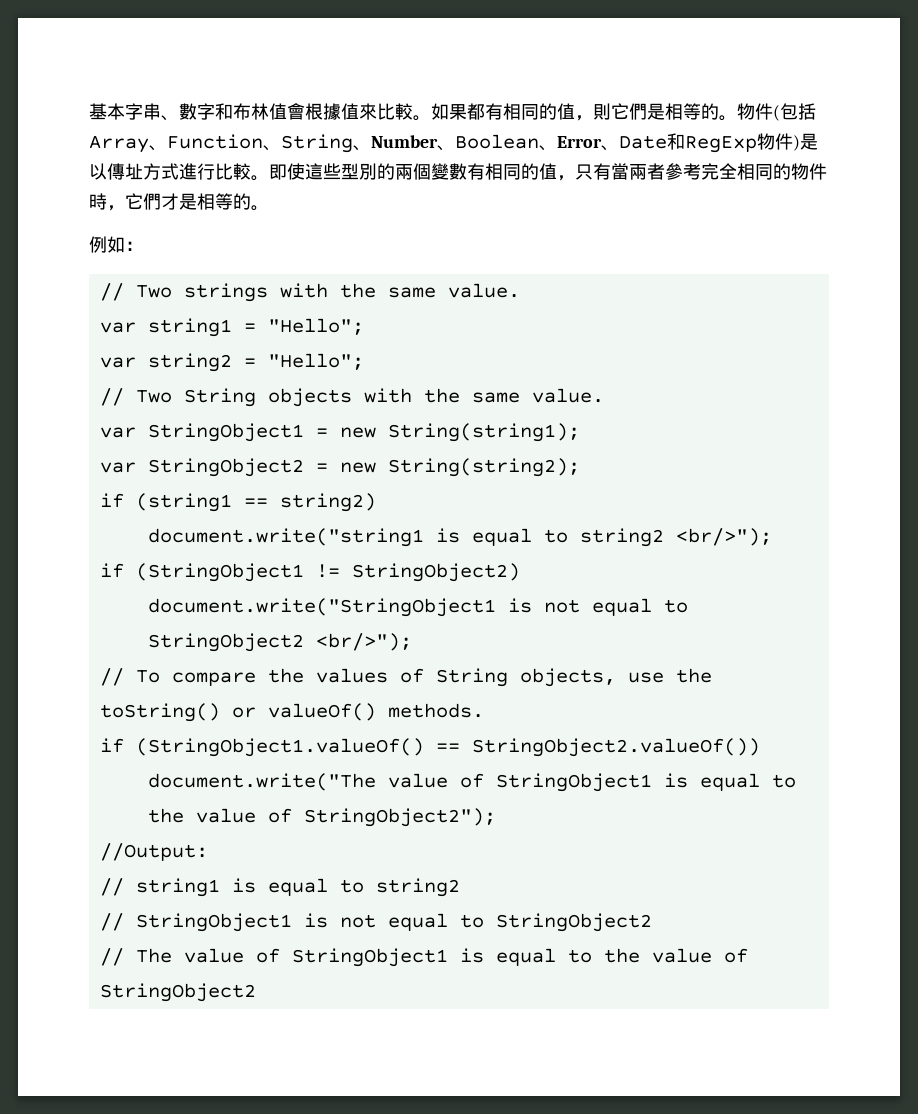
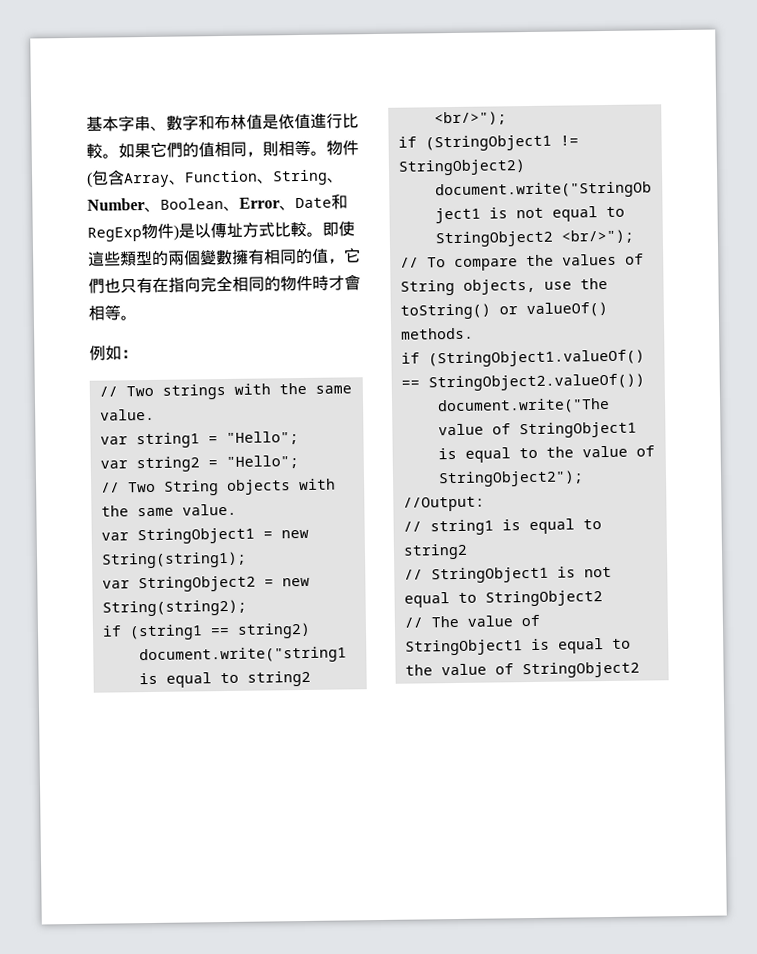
- 基本字串、數字和布林值會根據值來比較。如果都有相同的值，則它們是相等的。
+ 基本字串、數字和布林值是依值進行比較。如果它們的值相同，則相等。
- 物件(包括Array、Function、String、Number、Boolean、Error、Date和RegExp物件)是以傳址方式進行比較。
+ 物件(包含Array、Function、String、Number、Boolean、Error、Date和RegExp物件)是以傳址方式比較。
- 即使這些型別的兩個變數有相同的值，只有當兩者參考完全相同的物件時，它們才是相等的。
+ 即使這些類型的兩個變數擁有相同的值，它們也只有在指向完全相同的物件時才會相等。

